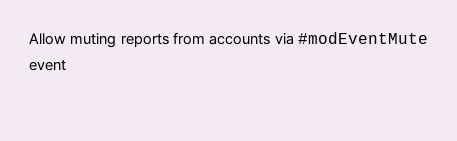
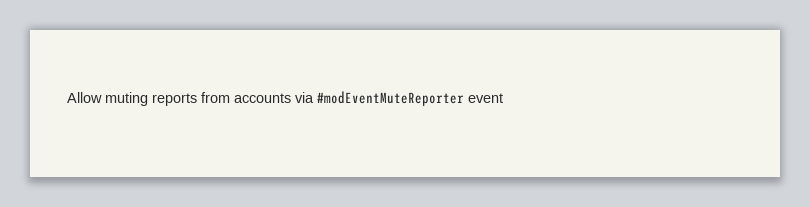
- Allow muting reports from accounts via #modEventMute event
+ Allow muting reports from accounts via #modEventMuteReporter event

